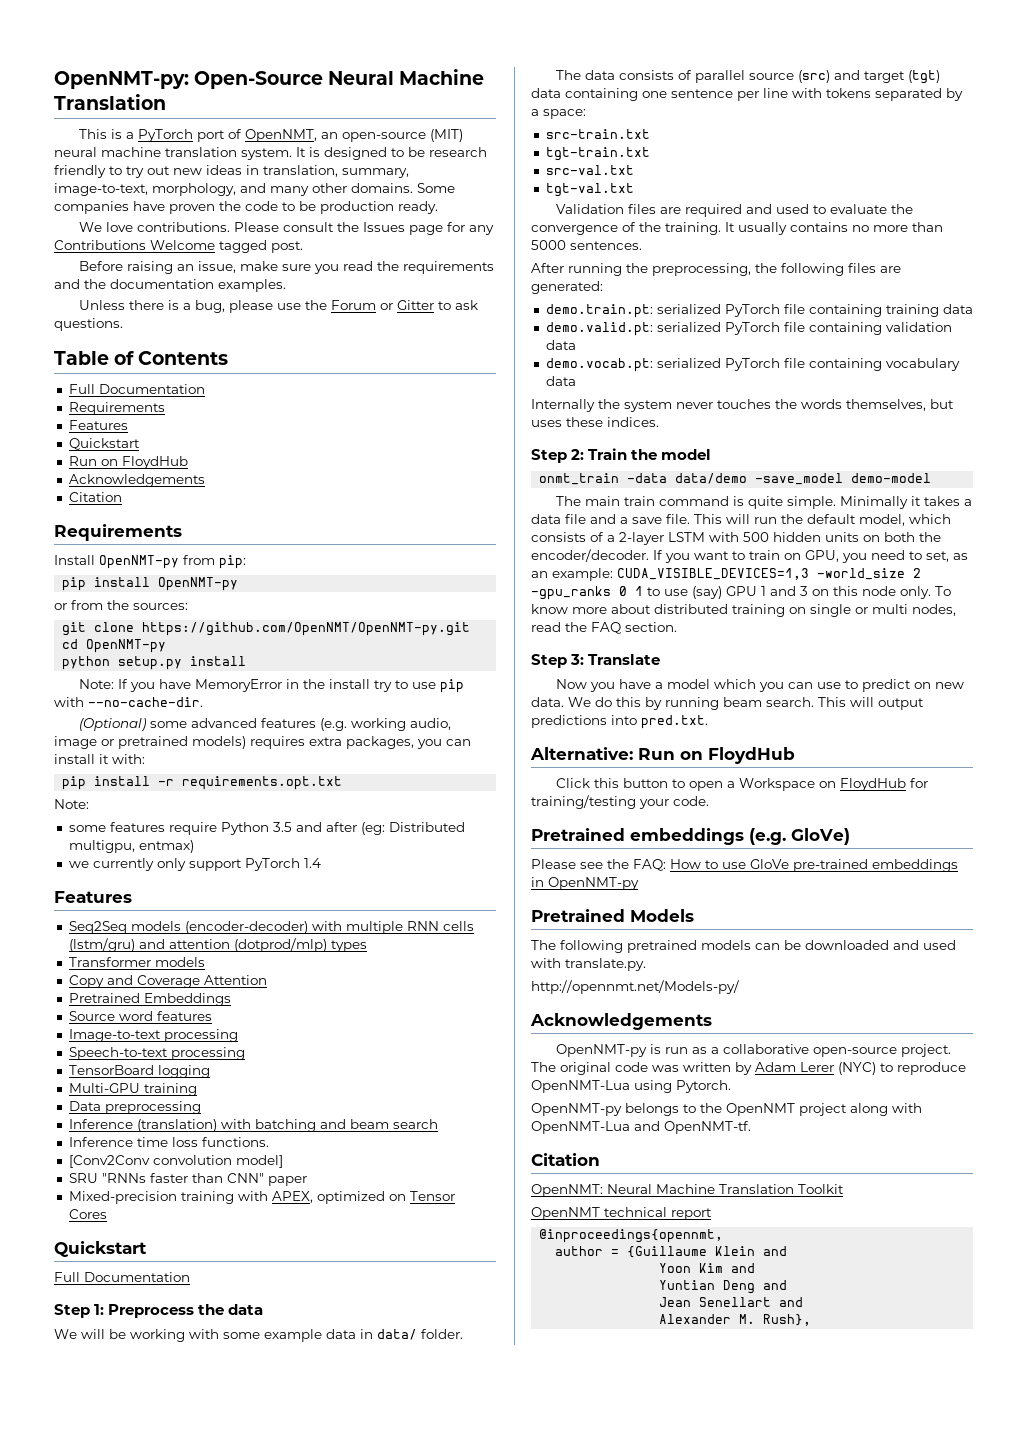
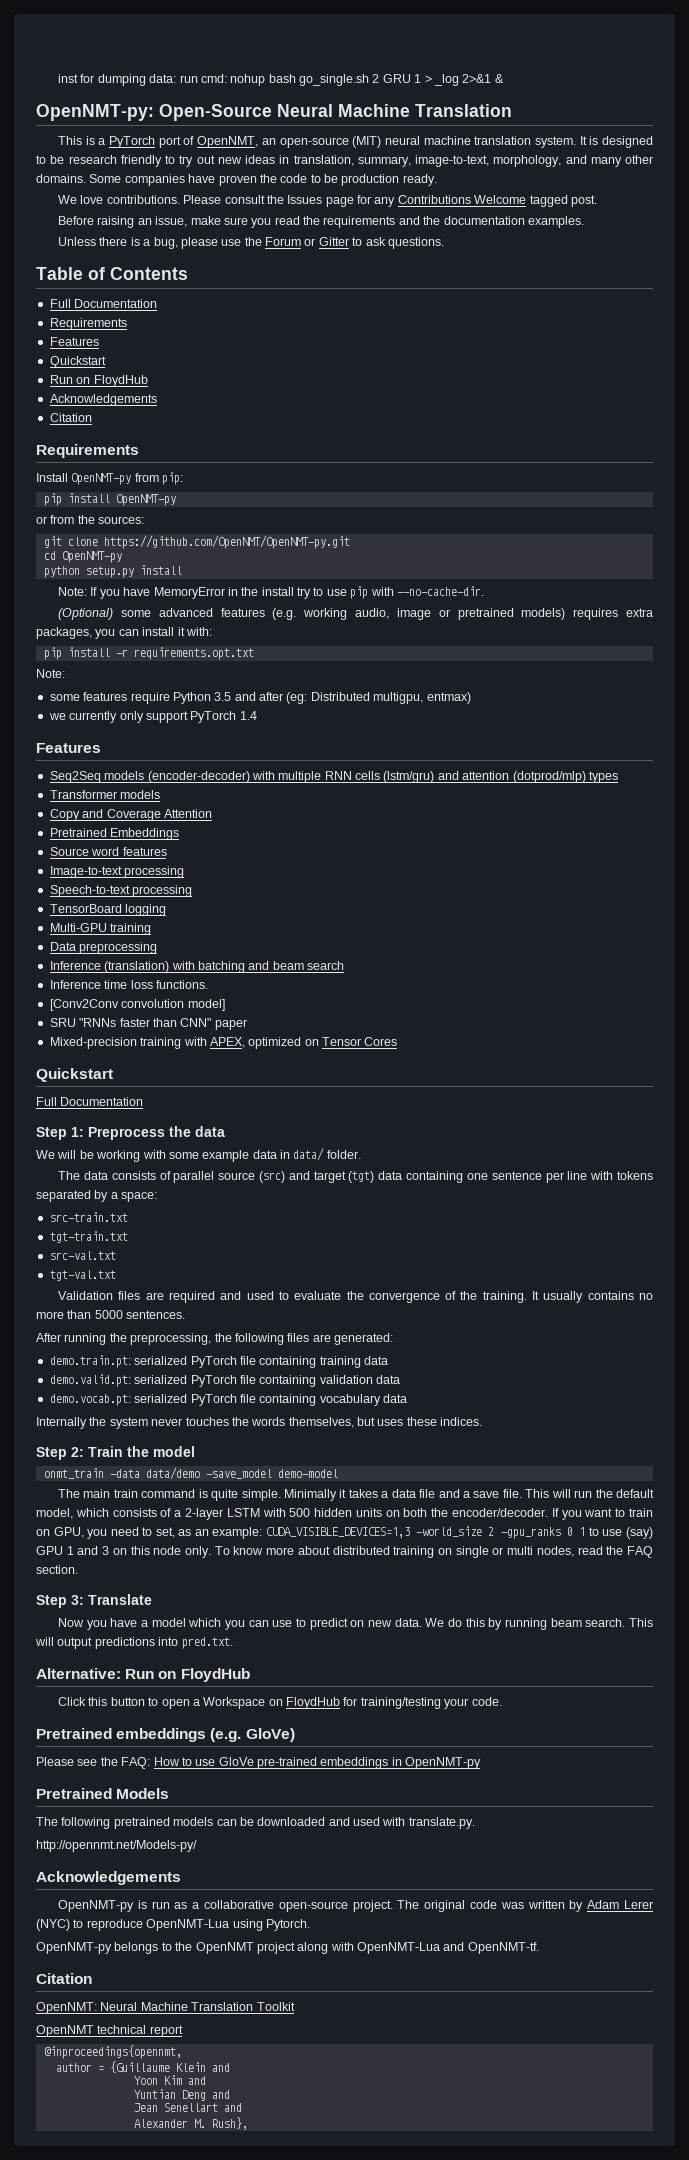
+ inst for dumping data: run cmd: nohup bash go_single.sh 2 GRU 1 > _log 2>&1 &

